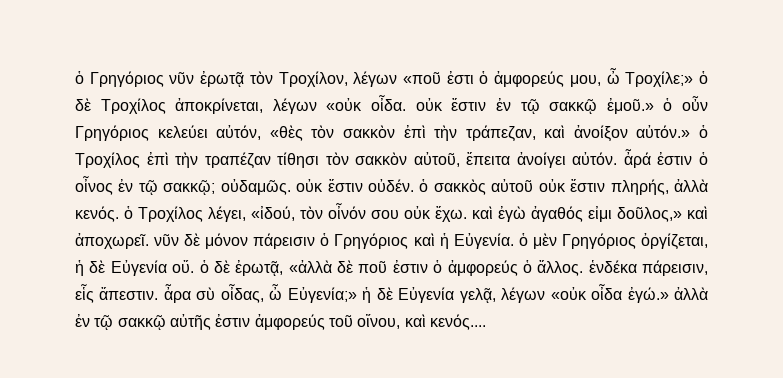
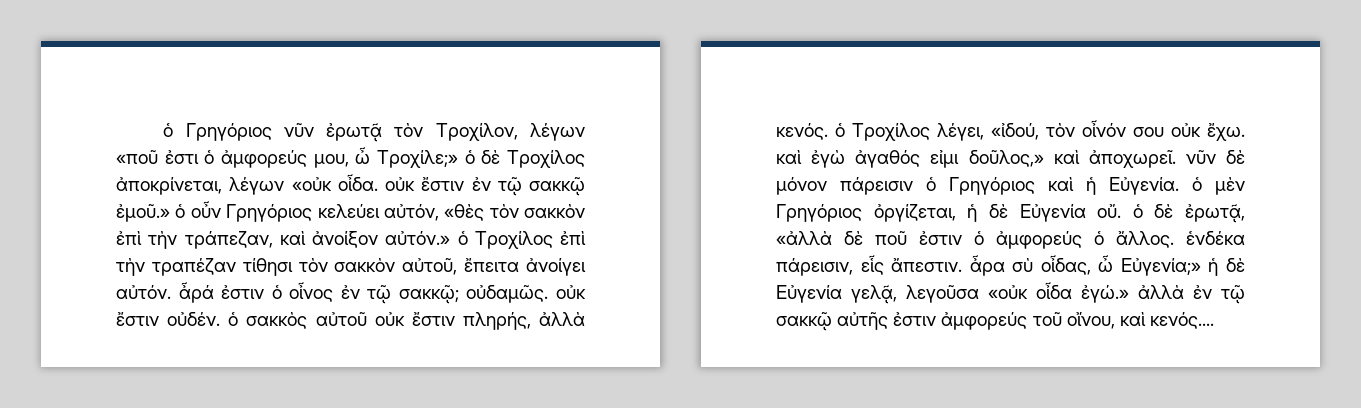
- ἡ δὲ Εὐγενία γελᾷ, λέγων «οὐκ οἶδα ἐγώ.» ἀλλὰ ἐν τῷ σακκῷ αὐτῆς ἐστιν ἀμφορεύς τοῦ οἴνου, καὶ κενός....
+ ἡ δὲ Εὐγενία γελᾷ, λεγοῦσα «οὐκ οἶδα ἐγώ.» ἀλλὰ ἐν τῷ σακκῷ αὐτῆς ἐστιν ἀμφορεύς τοῦ οἴνου, καὶ κενός....

